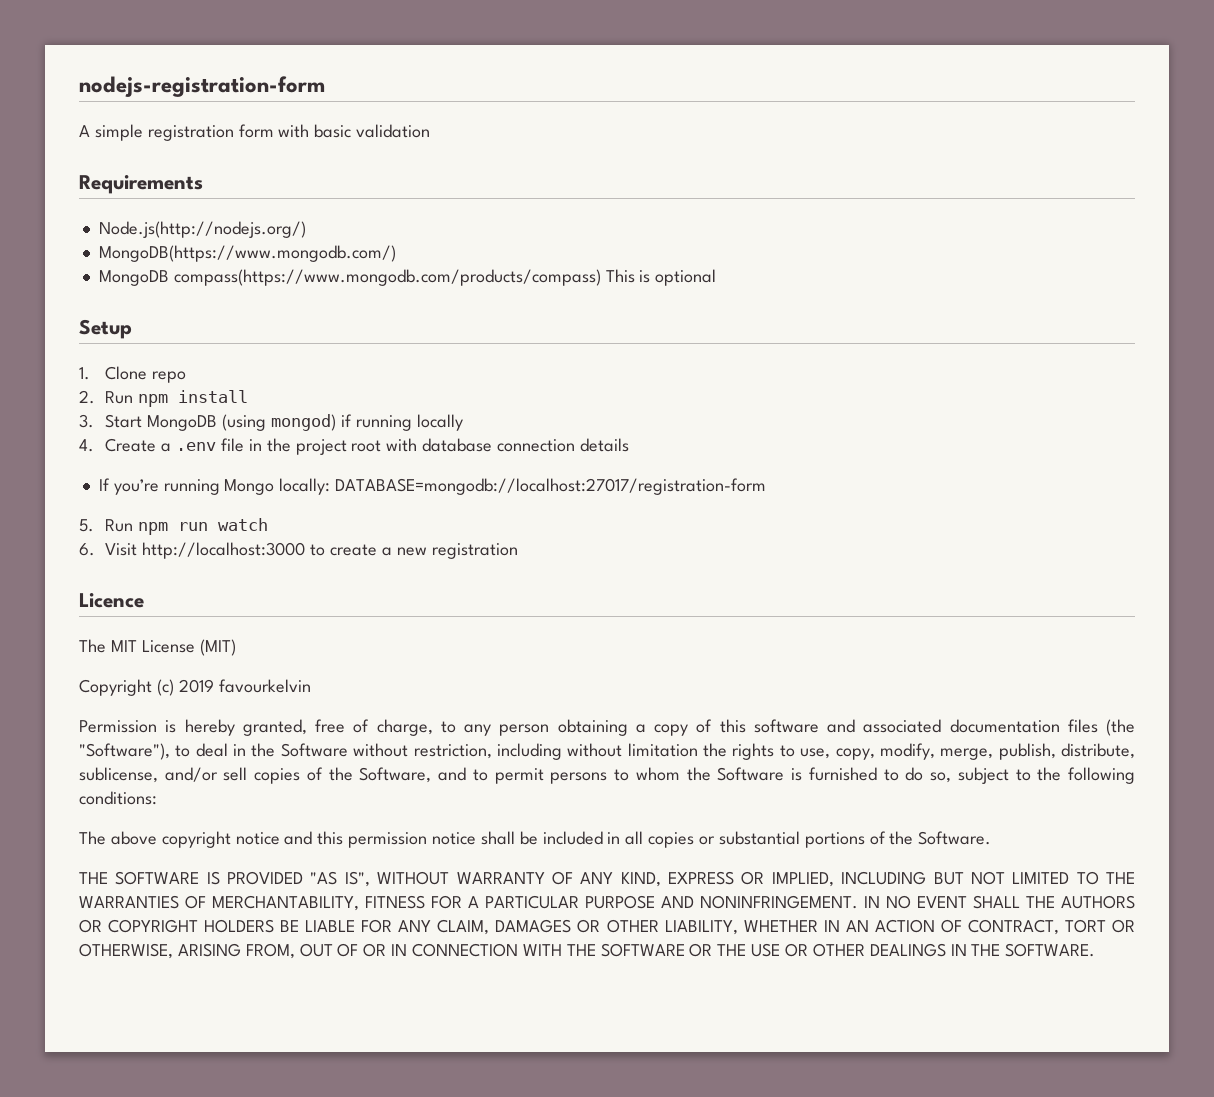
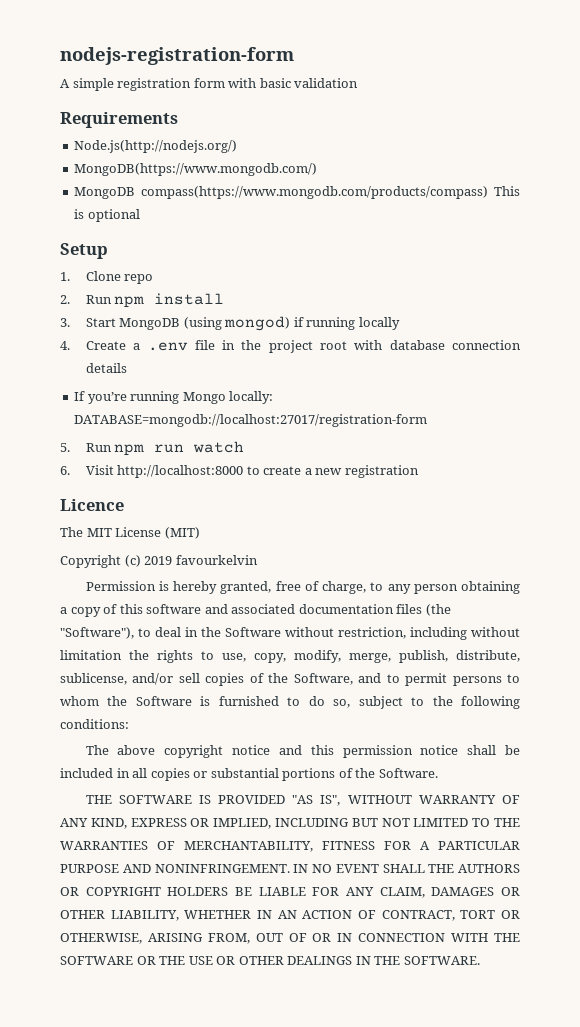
- 6. Visit http://localhost:3000 to create a new registration
+ 6. Visit http://localhost:8000 to create a new registration

